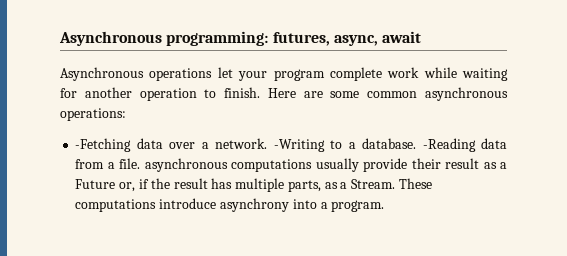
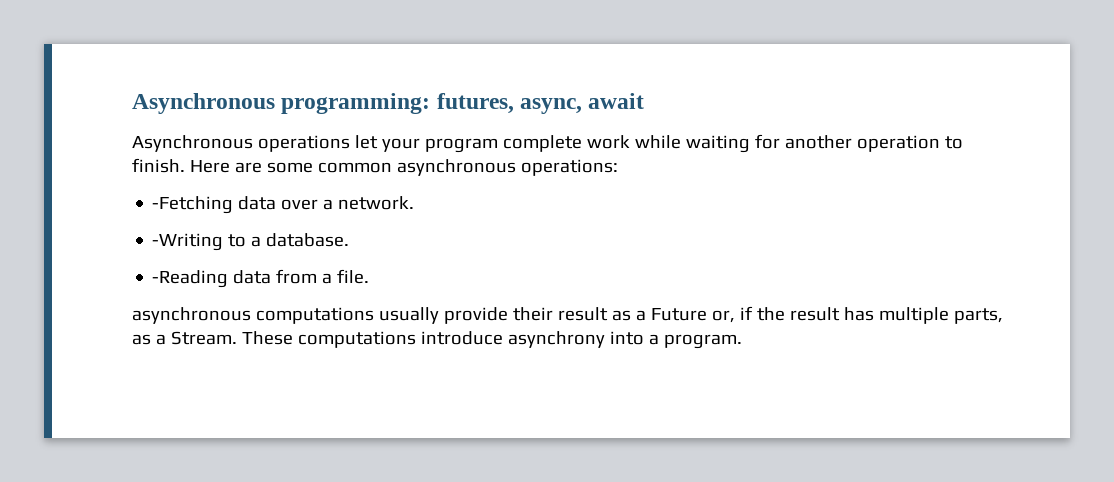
- -Fetching data over a network. -Writing to a database. -Reading data from a file. asynchronous computations usually provide their result as a Future or, if the result has multiple parts, as a Stream.
+ -Fetching data over a network.
+ -Writing to a database.
+ -Reading data from a file.
+ asynchronous computations usually provide their result as a Future or, if the result has multiple parts, as a Stream.

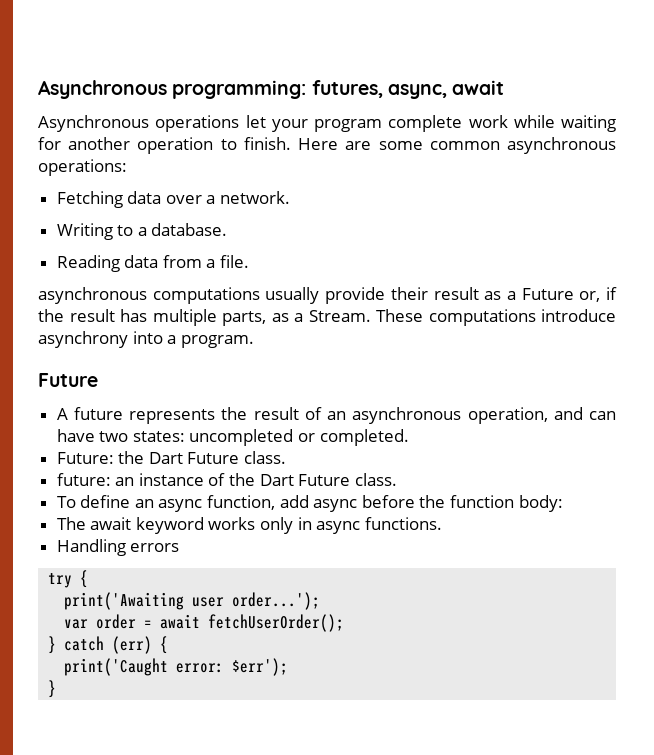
- -Fetching data over a network.
+ Fetching data over a network.
- -Writing to a database.
+ Writing to a database.
- -Reading data from a file.
+ Reading data from a file.
  These computations introduce asynchrony into a program.
+ Future
+ A future represents the result of an asynchronous operation, and can have two states: uncompleted or completed.
+ Future: the Dart Future class.
+ future: an instance of the Dart Future class.
+ To define an async function, add async before the function body:
+ The await keyword works only in async functions.
+ Handling errors
+ try {
+ print('Awaiting user order...');
+ var order = await fetchUserOrder();
+ } catch (err) {
+ print('Caught error: $err');
+ }

